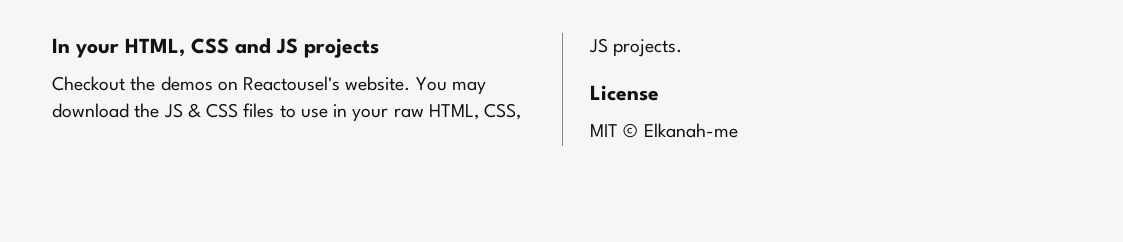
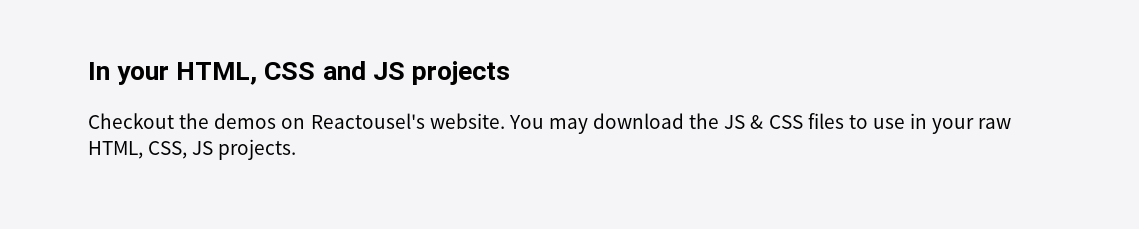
- License
- MIT © Elkanah-me

